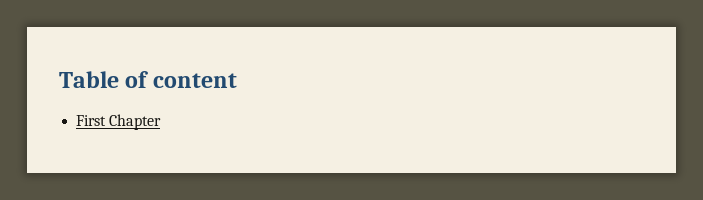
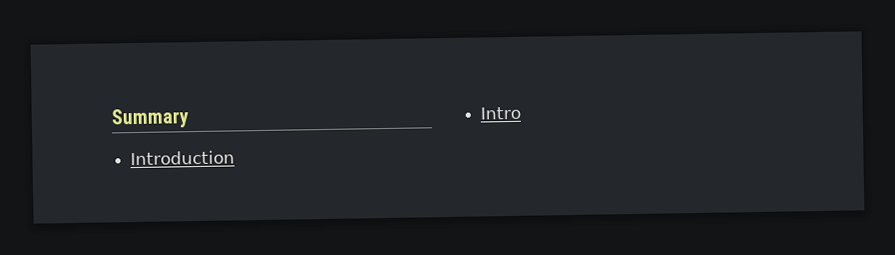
- Table of content
- First Chapter
+ Summary
+ Introduction
+ Intro

